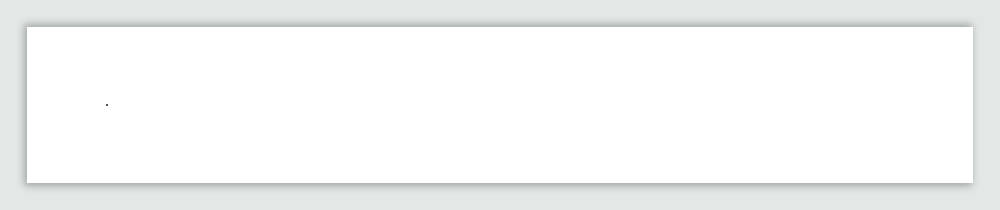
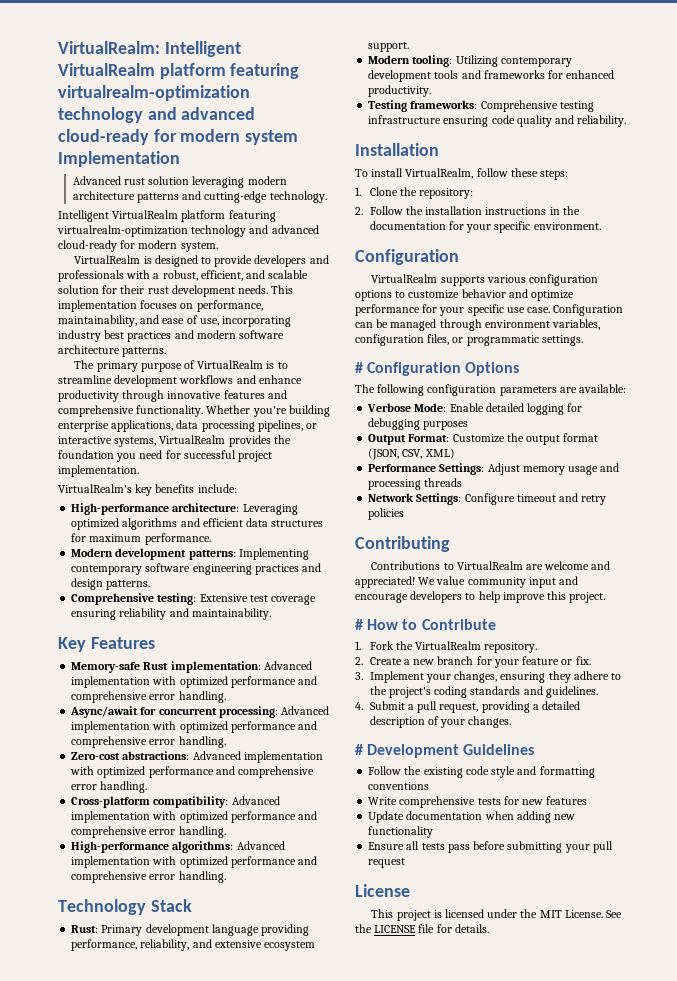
- .
+ VirtualRealm: Intelligent VirtualRealm platform featuring virtualrealm-optimization technology and advanced cloud-ready for modern system Implementation
+ Advanced rust solution leveraging modern architecture patterns and cutting-edge technology.
+ Intelligent VirtualRealm platform featuring virtualrealm-optimization technology and advanced cloud-ready for modern system.
+ VirtualRealm is designed to provide developers and professionals with a robust, efficient, and scalable solution for their rust development needs. This implementation focuses on performance, maintainability, and ease of use, incorporating industry best practices and modern software architecture patterns.
+ The primary purpose of VirtualRealm is to streamline development workflows and enhance productivity through innovative features and comprehensive functionality. Whether you're building enterprise applications, data processing pipelines, or interactive systems, VirtualRealm provides the foundation you need for successful project implementation.
+ VirtualRealm's key benefits include:
+ High-performance architecture: Leveraging optimized algorithms and efficient data structures for maximum performance.
+ Modern development patterns: Implementing contemporary software engineering practices and design patterns.
+ Comprehensive testing: Extensive test coverage ensuring reliability and maintainability.
+ Key Features
+ Memory-safe Rust implementation: Advanced implementation with optimized performance and comprehensive error handling.
+ Async/await for concurrent processing: Advanced implementation with optimized performance and comprehensive error handling.
+ Zero-cost abstractions: Advanced implementation with optimized performance and comprehensive error handling.
+ Cross-platform compatibility: Advanced implementation with optimized performance and comprehensive error handling.
+ High-performance algorithms: Advanced implementation with optimized performance and comprehensive error handling.
+ Technology Stack
+ Rust: Primary development language providing performance, reliability, and extensive ecosystem support.
+ Modern tooling: Utilizing contemporary development tools and frameworks for enhanced productivity.
+ Testing frameworks: Comprehensive testing infrastructure ensuring code quality and reliability.
+ Installation
+ To install VirtualRealm, follow these steps:
+ 1. Clone the repository:
+ 2. Follow the installation instructions in the documentation for your specific environment.
+ Configuration
+ VirtualRealm supports various configuration options to customize behavior and optimize performance for your specific use case. Configuration can be managed through environment variables, configuration files, or programmatic settings.
+ # Configuration Options
+ The following configuration parameters are available:
+ Verbose Mode: Enable detailed logging for debugging purposes
+ Output Format: Customize the output format (JSON, CSV, XML)
+ Performance Settings: Adjust memory usage and processing threads
+ Network Settings: Configure timeout and retry policies
+ Contributing
+ Contributions to VirtualRealm are welcome and appreciated! We value community input and encourage developers to help improve this project.
+ # How to Contribute
+ 1. Fork the VirtualRealm repository.
+ 2. Create a new branch for your feature or fix.
+ 3. Implement your changes, ensuring they adhere to the project's coding standards and guidelines.
+ 4. Submit a pull request, providing a detailed description of your changes.
+ # Development Guidelines
+ Follow the existing code style and formatting conventions
+ Write comprehensive tests for new features
+ Update documentation when adding new functionality
+ Ensure all tests pass before submitting your pull request
+ License
+ This project is licensed under the MIT License. See the LICENSE file for details.

